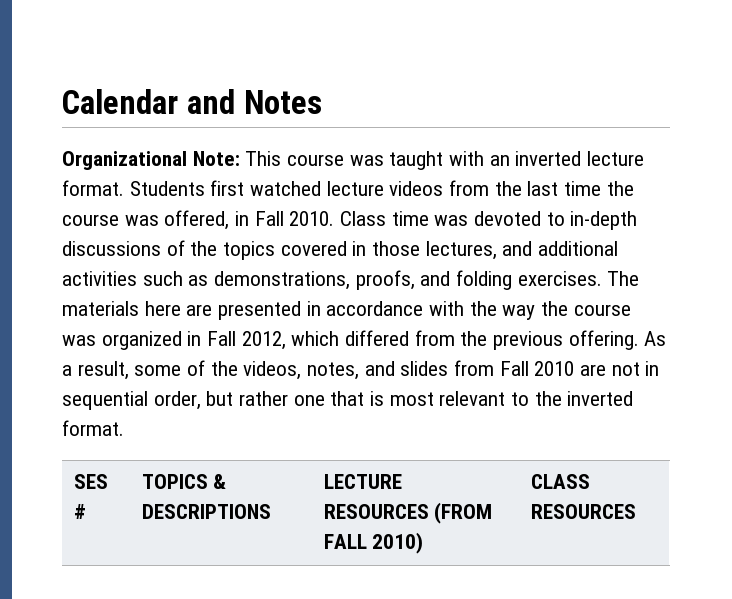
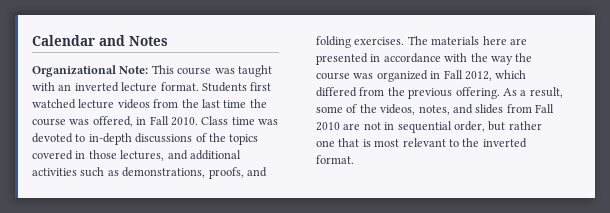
- SES # | TOPICS & DESCRIPTIONS | LECTURE RESOURCES (FROM FALL 2010) | CLASS RESOURCES

